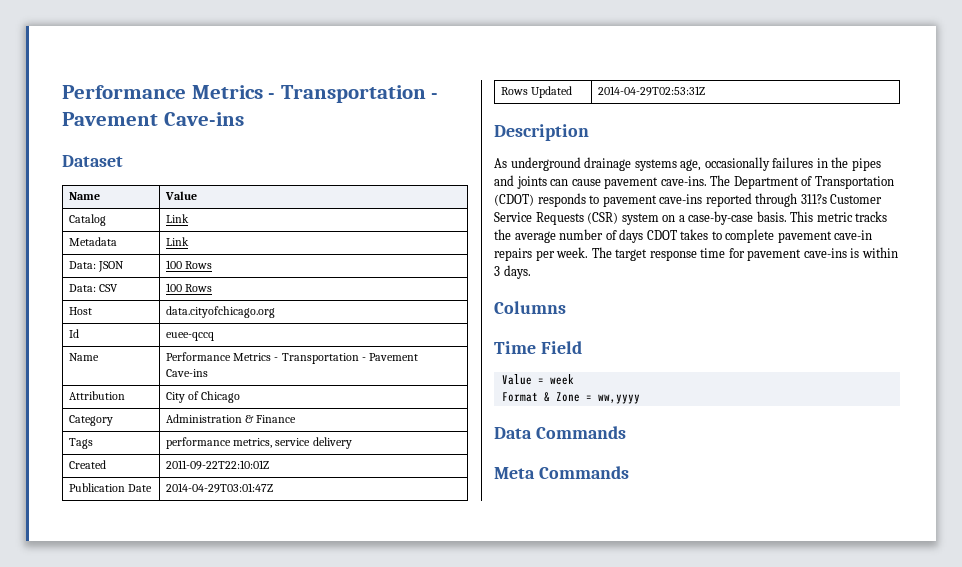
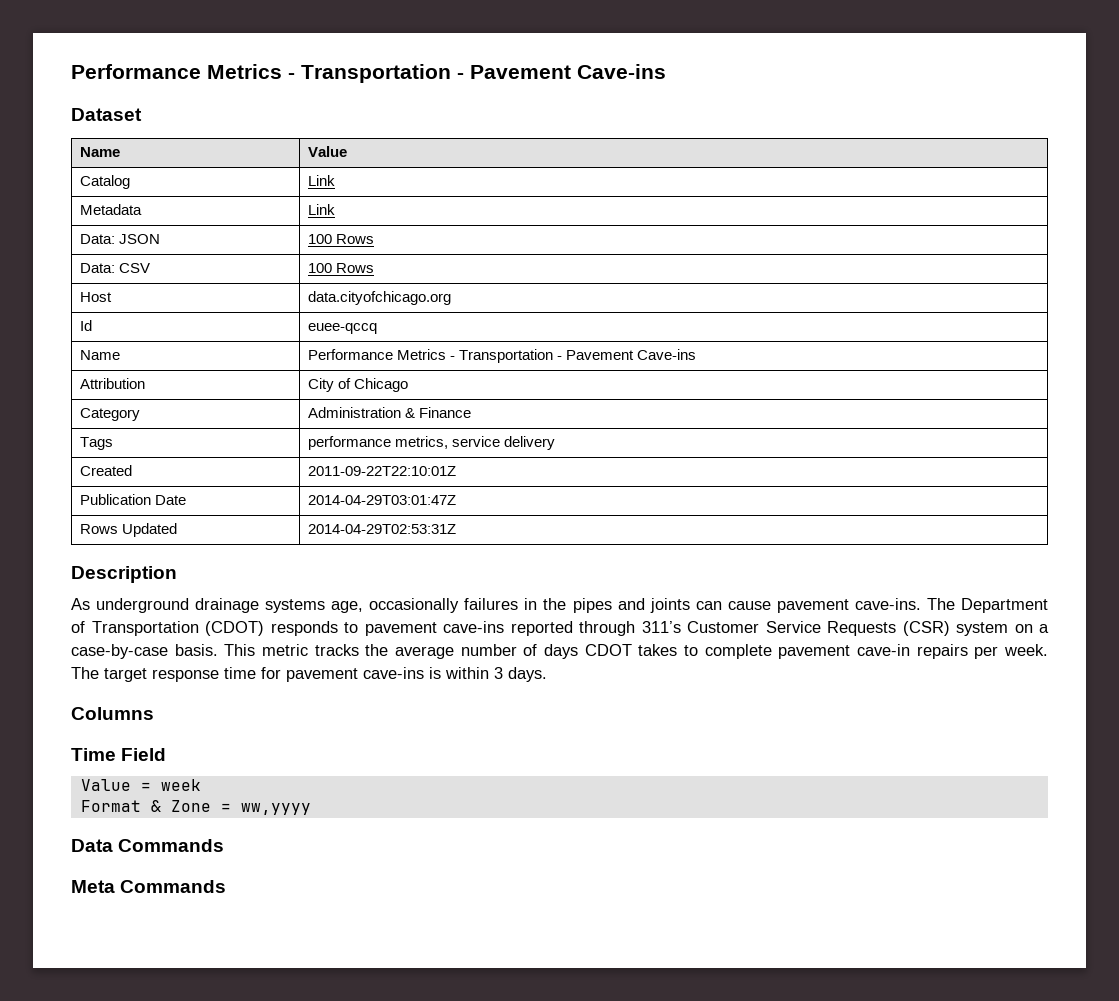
- The Department of Transportation (CDOT) responds to pavement cave-ins reported through 311?s Customer Service Requests (CSR) system on a case-by-case basis.
+ The Department of Transportation (CDOT) responds to pavement cave-ins reported through 311’s Customer Service Requests (CSR) system on a case-by-case basis.

